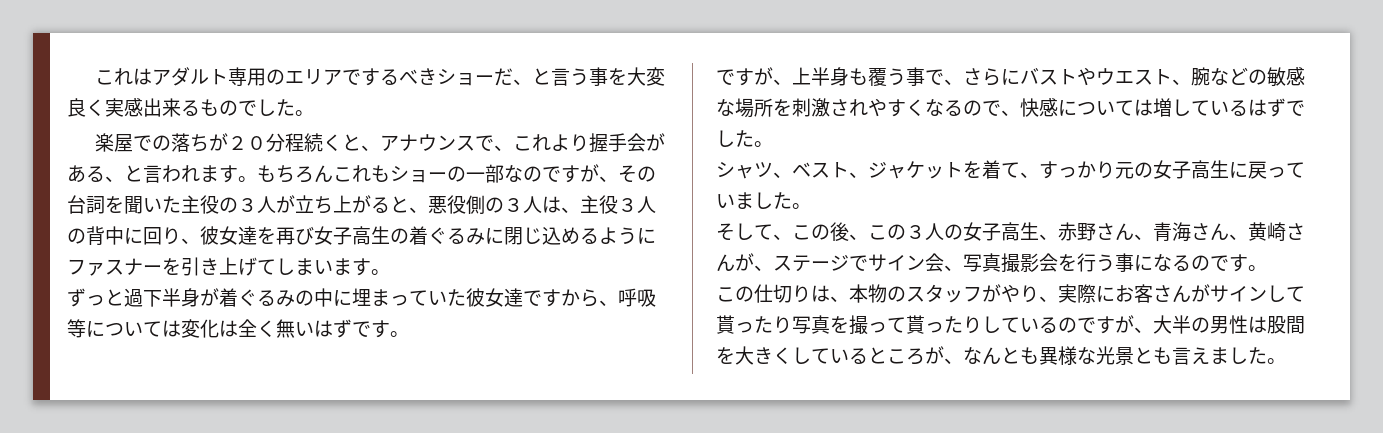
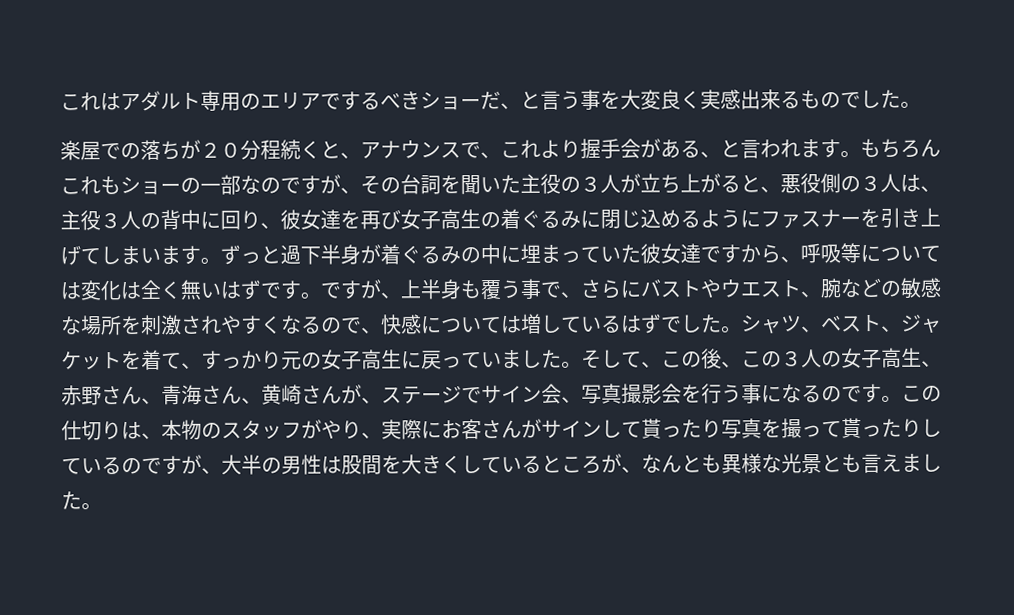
- もちろんこれもショーの一部なのですが、その台詞を聞いた主役の３人が立ち上がると、悪役側の３人は、主役３人の背中に回り、彼女達を再び女子高生の着ぐるみに閉じ込めるようにファスナーを引き上げてしまいます。
- ずっと過下半身が着ぐるみの中に埋まっていた彼女達ですから、呼吸等については変化は全く無いはずです。
- ですが、上半身も覆う事で、さらにバストやウエスト、腕などの敏感な場所を刺激されやすくなるので、快感については増しているはずでした。
- シャツ、ベスト、ジャケットを着て、すっかり元の女子高生に戻っていました。
- そして、この後、この３人の女子高生、赤野さん、青海さん、黄崎さんが、ステージでサイン会、写真撮影会を行う事になるのです。
- この仕切りは、本物のスタッフがやり、実際にお客さんがサインして貰ったり写真を撮って貰ったりしているのですが、大半の男性は股間を大きくしているところが、なんとも異様な光景とも言えました。
+ もちろんこれもショーの一部なのですが、その台詞を聞いた主役の３人が立ち上がると、悪役側の３人は、主役３人の背中に回り、彼女達を再び女子高生の着ぐるみに閉じ込めるようにファスナーを引き上げてしまいます。ずっと過下半身が着ぐるみの中に埋まっていた彼女達ですから、呼吸等については変化は全く無いはずです。ですが、上半身も覆う事で、さらにバストやウエスト、腕などの敏感な場所を刺激されやすくなるので、快感については増しているはずでした。シャツ、ベスト、ジャケットを着て、すっかり元の女子高生に戻っていました。そして、この後、この３人の女子高生、赤野さん、青海さん、黄崎さんが、ステージでサイン会、写真撮影会を行う事になるのです。この仕切りは、本物のスタッフがやり、実際にお客さんがサインして貰ったり写真を撮って貰ったりしているのですが、大半の男性は股間を大きくしているところが、なんとも異様な光景とも言えました。

